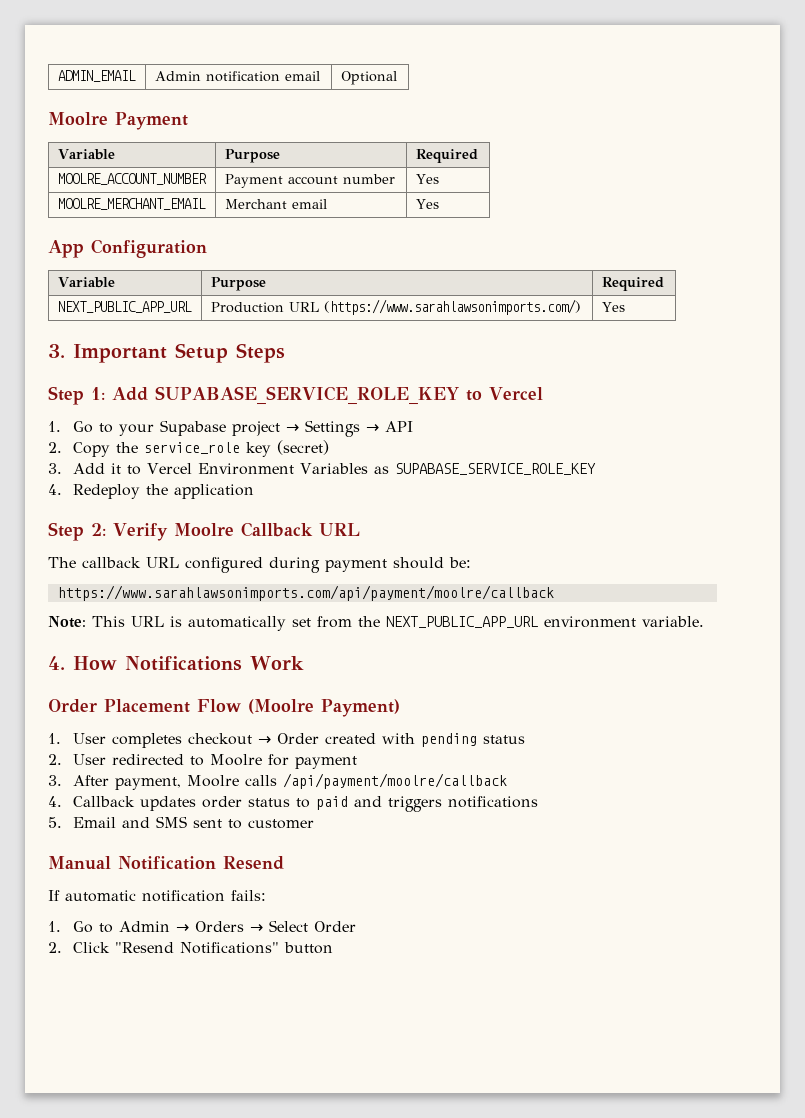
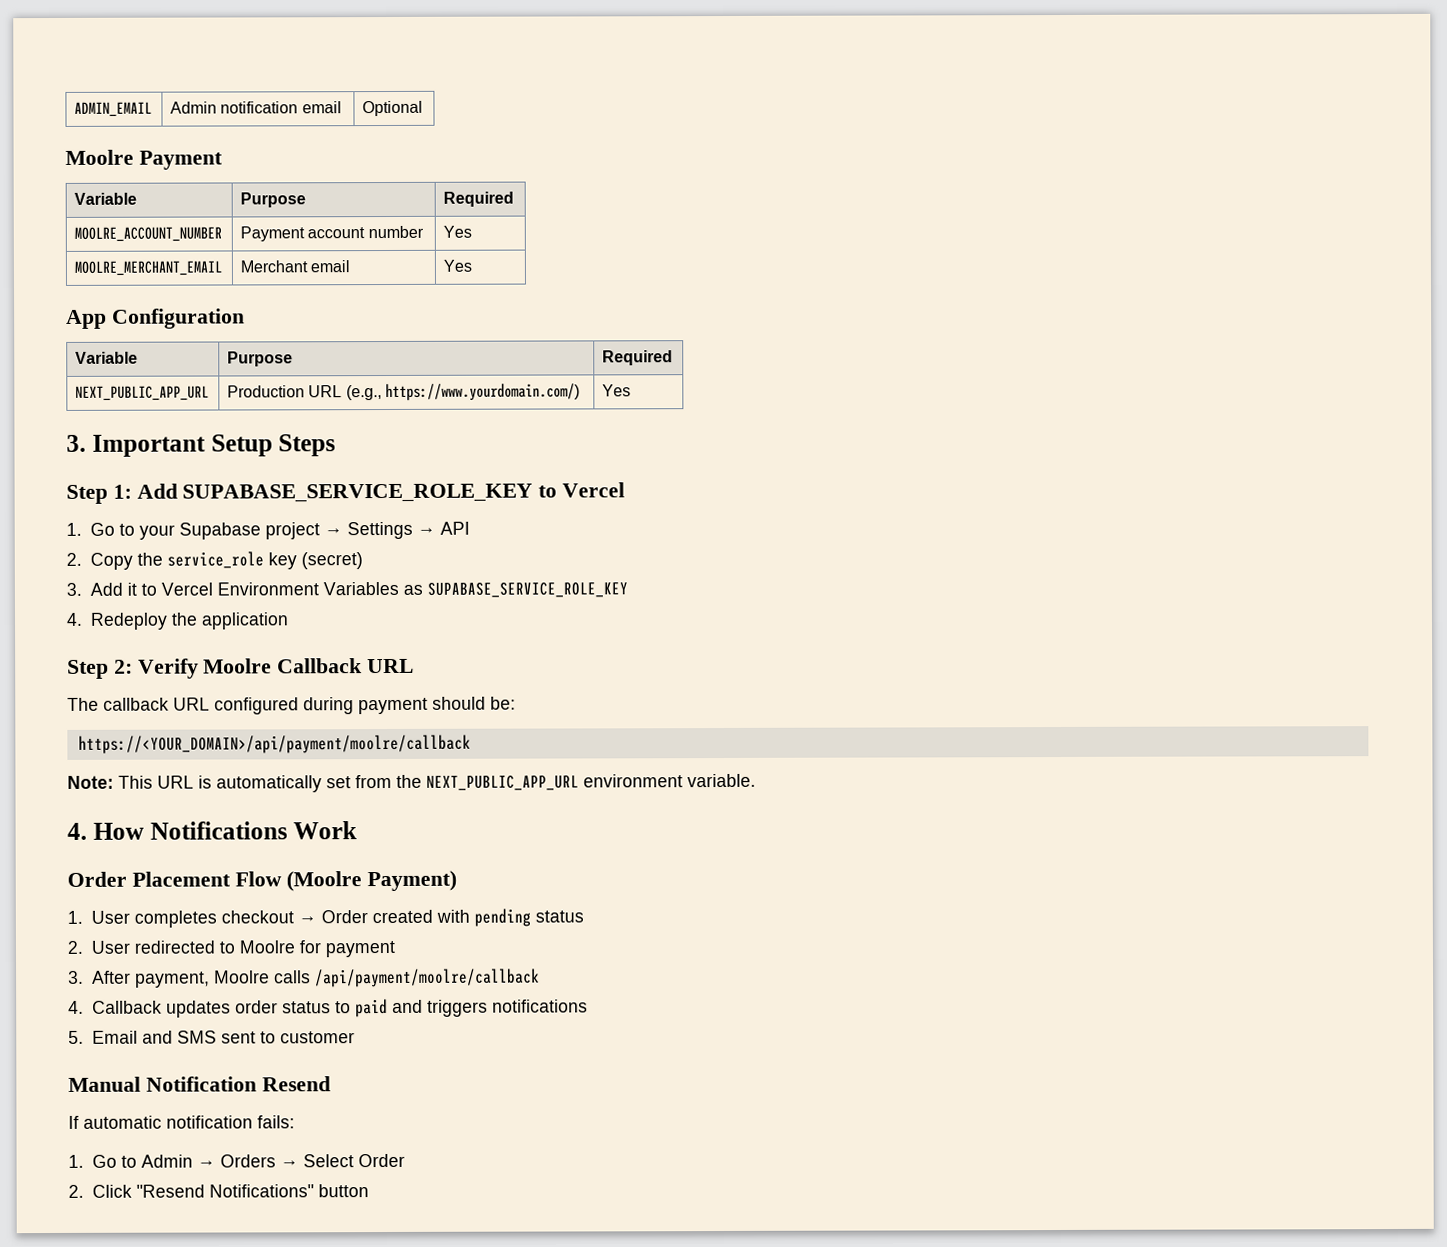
- NEXT_PUBLIC_APP_URL | Production URL (https://www.sarahlawsonimports.com/) | Yes
+ NEXT_PUBLIC_APP_URL | Production URL (e.g., https://www.yourdomain.com/) | Yes
- https://www.sarahlawsonimports.com/api/payment/moolre/callback
+ https://<YOUR_DOMAIN>/api/payment/moolre/callback

